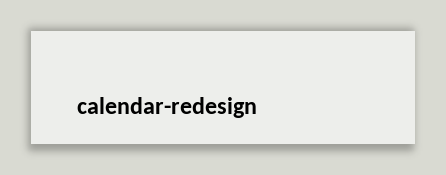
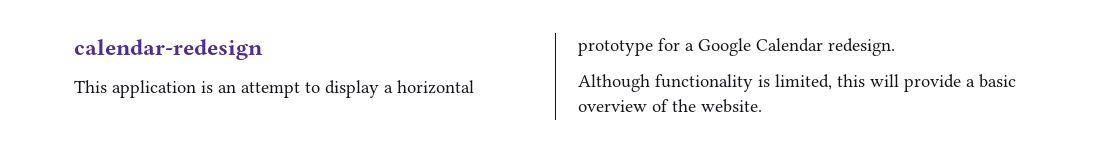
+ This application is an attempt to display a horizontal prototype for a Google Calendar redesign.
+ Although functionality is limited, this will provide a basic overview of the website.

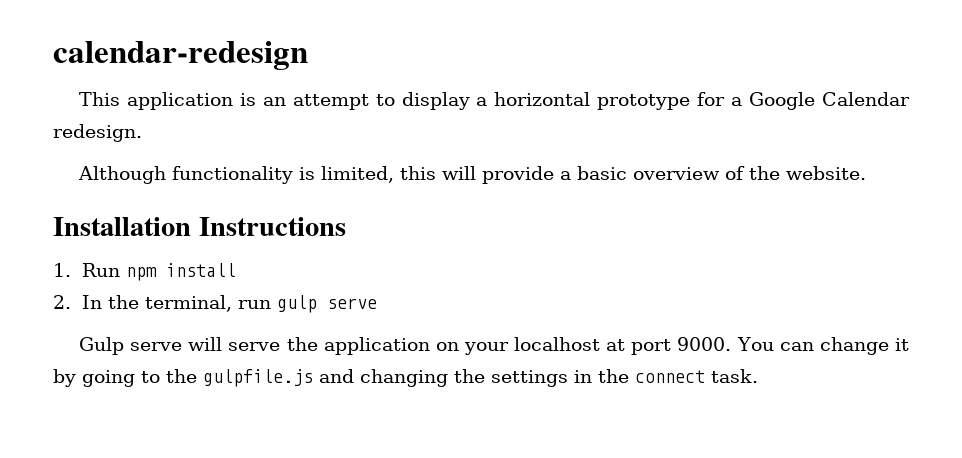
+ Installation Instructions
+ 1. Run npm install
+ 2. In the terminal, run gulp serve
+ Gulp serve will serve the application on your localhost at port 9000. You can change it by going to the gulpfile.js and changing the settings in the connect task.

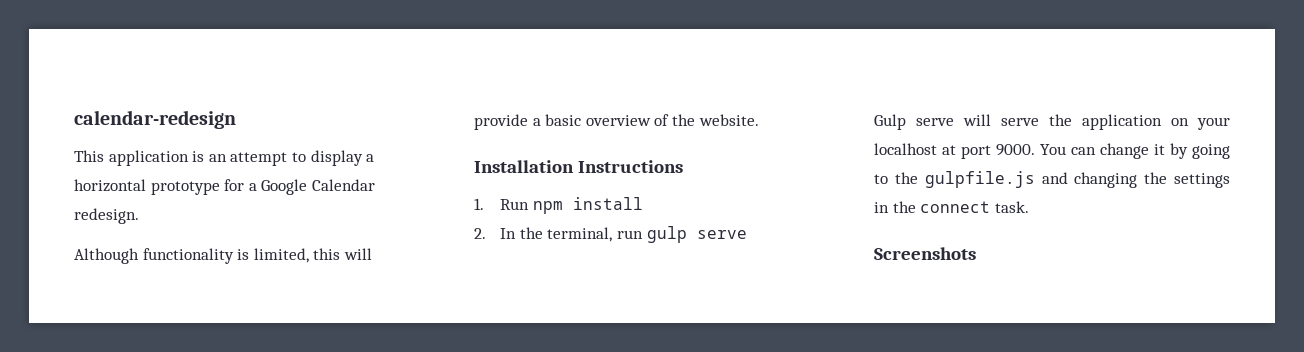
+ Screenshots

